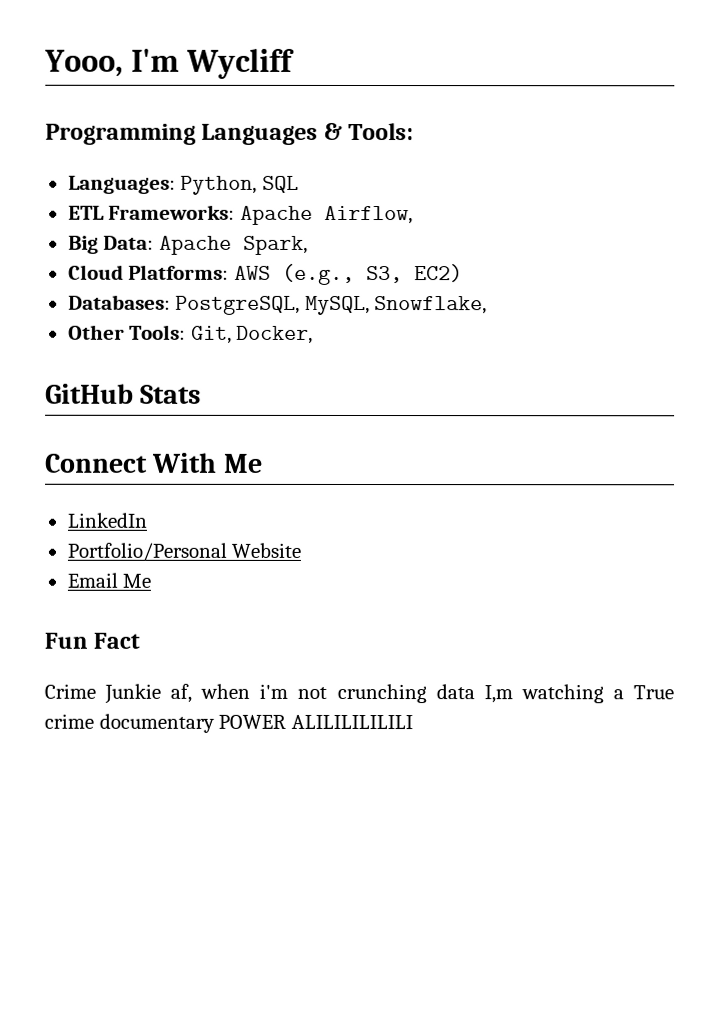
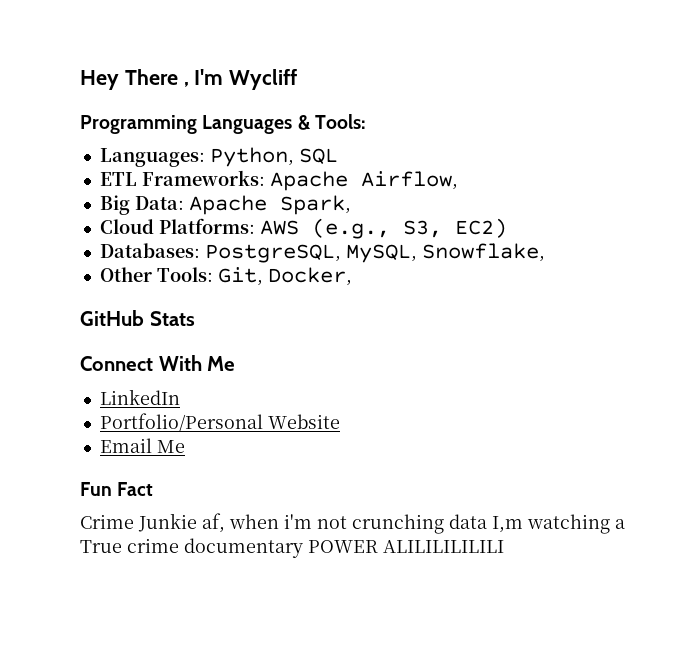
- Yooo, I'm Wycliff
+ Hey There , I'm Wycliff

